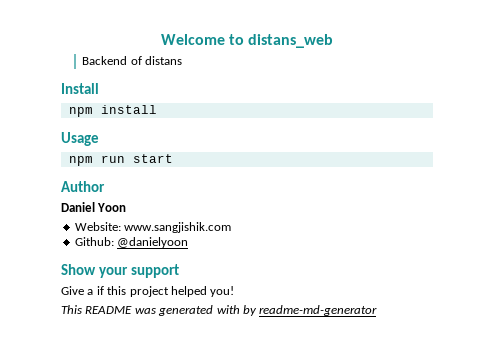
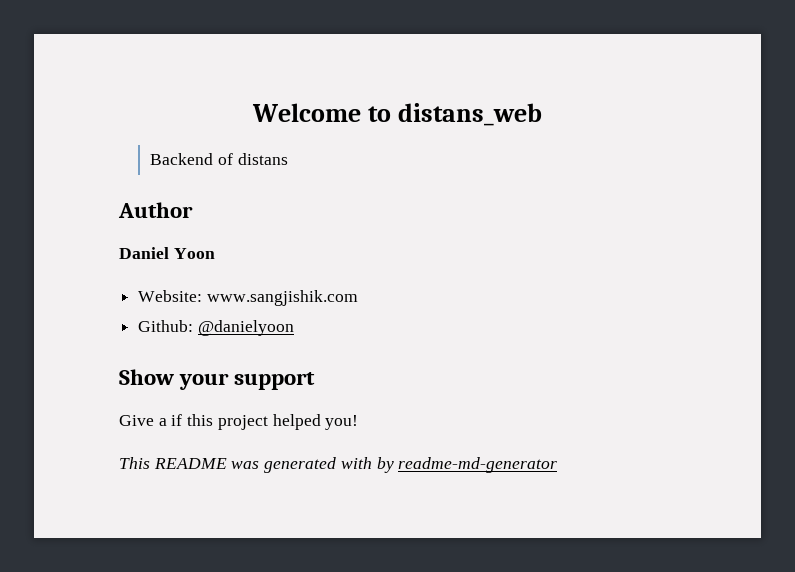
- Install
- npm install
- Usage
- npm run start

